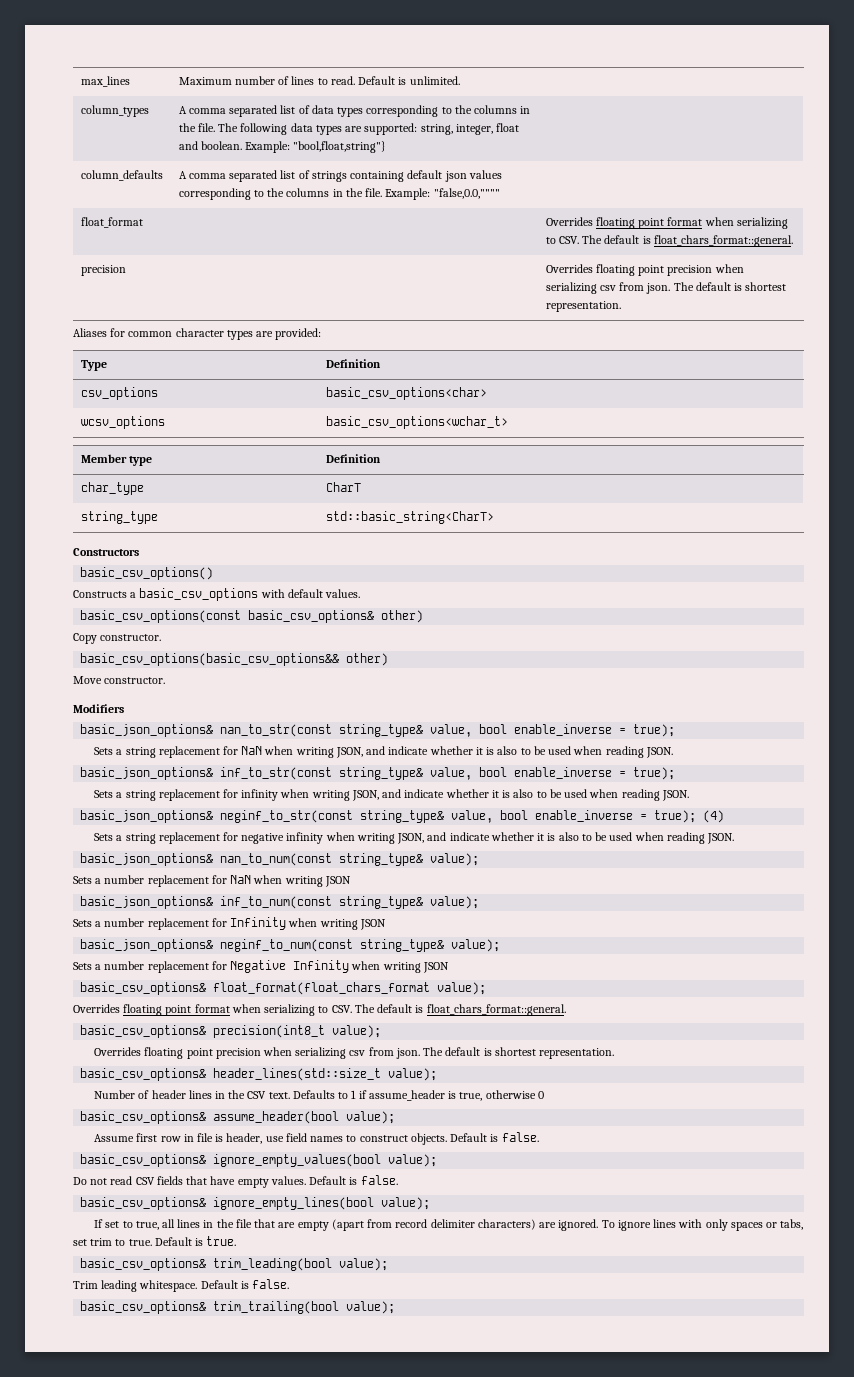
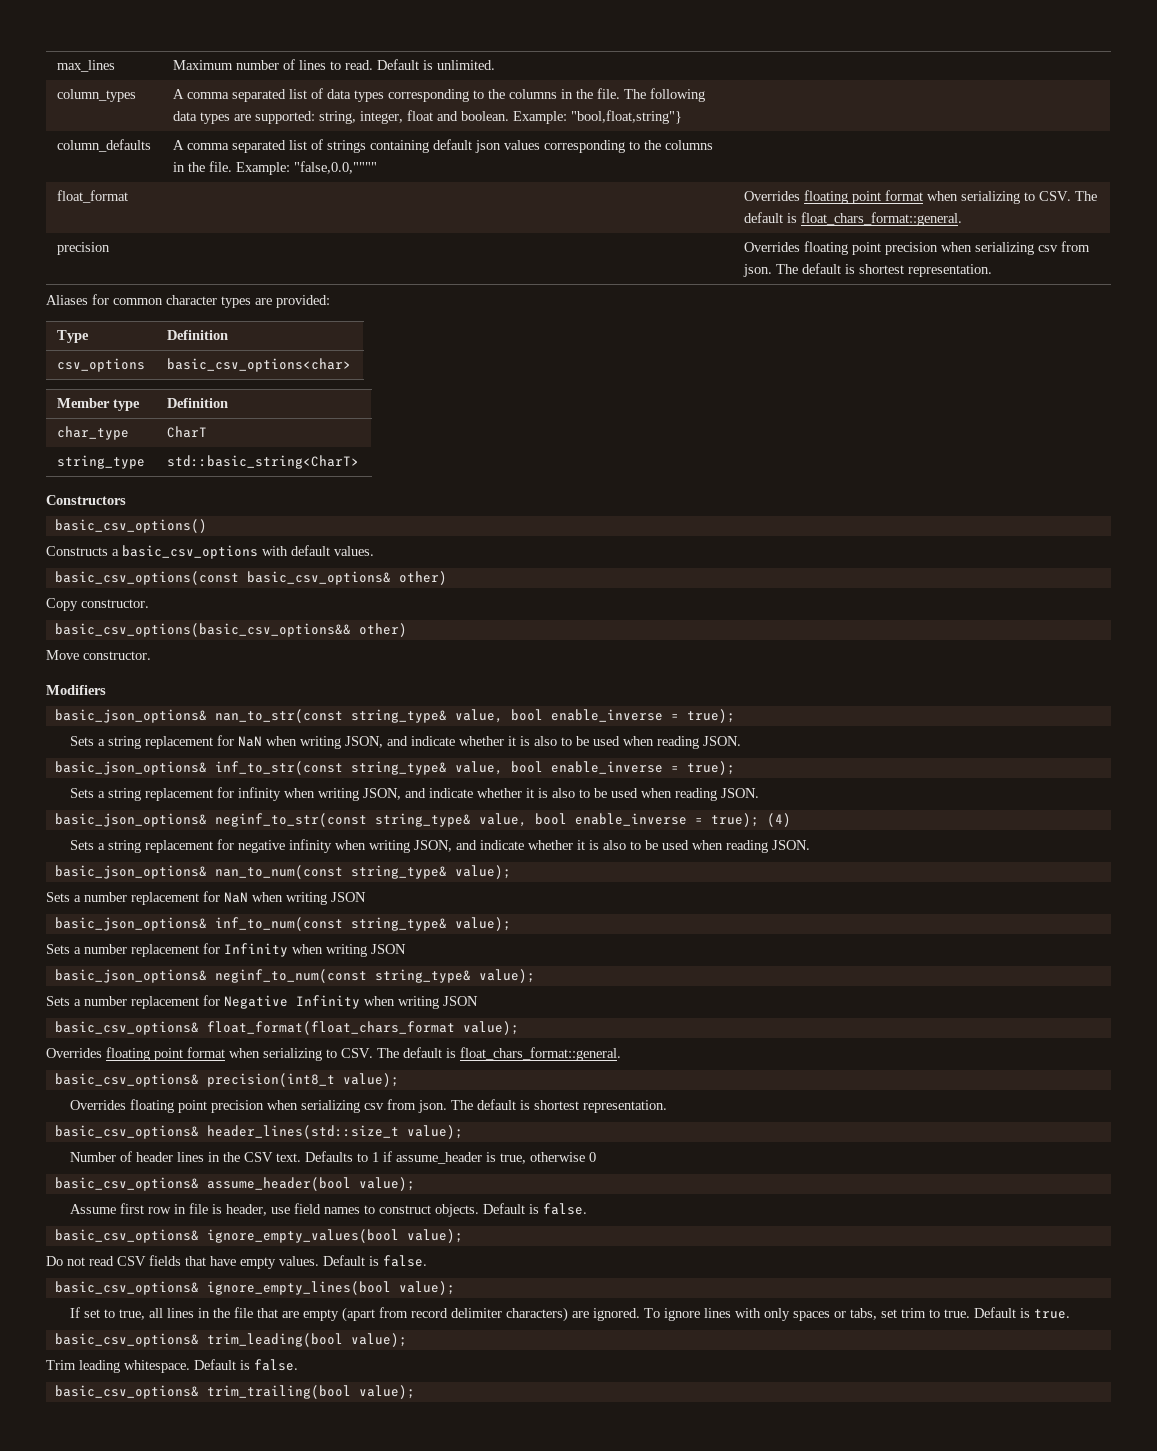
- wcsv_options | basic_csv_options<wchar_t>

